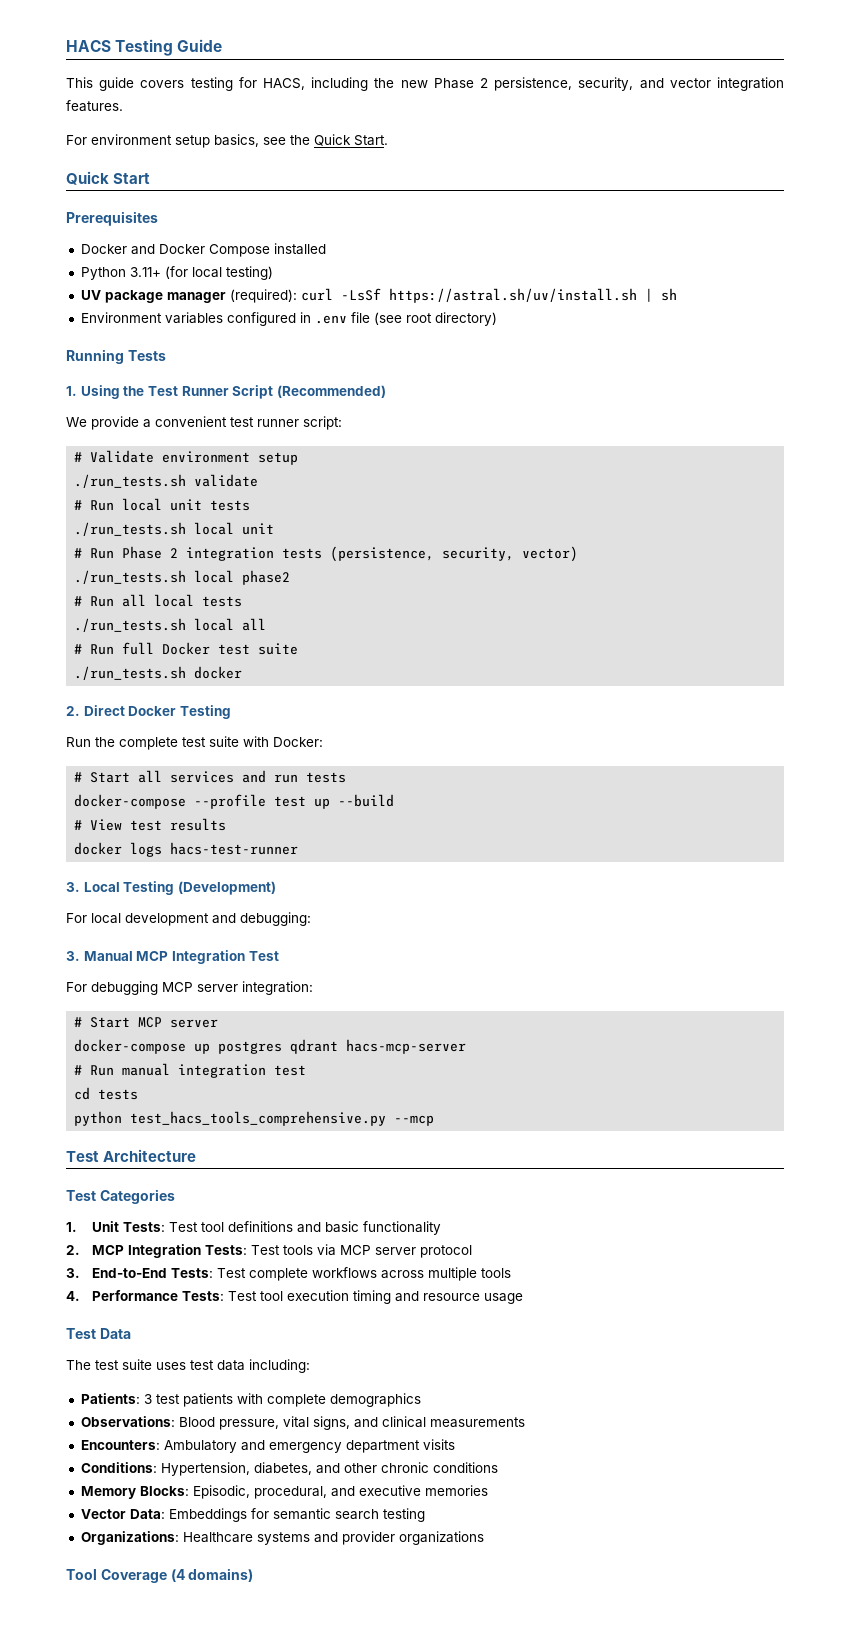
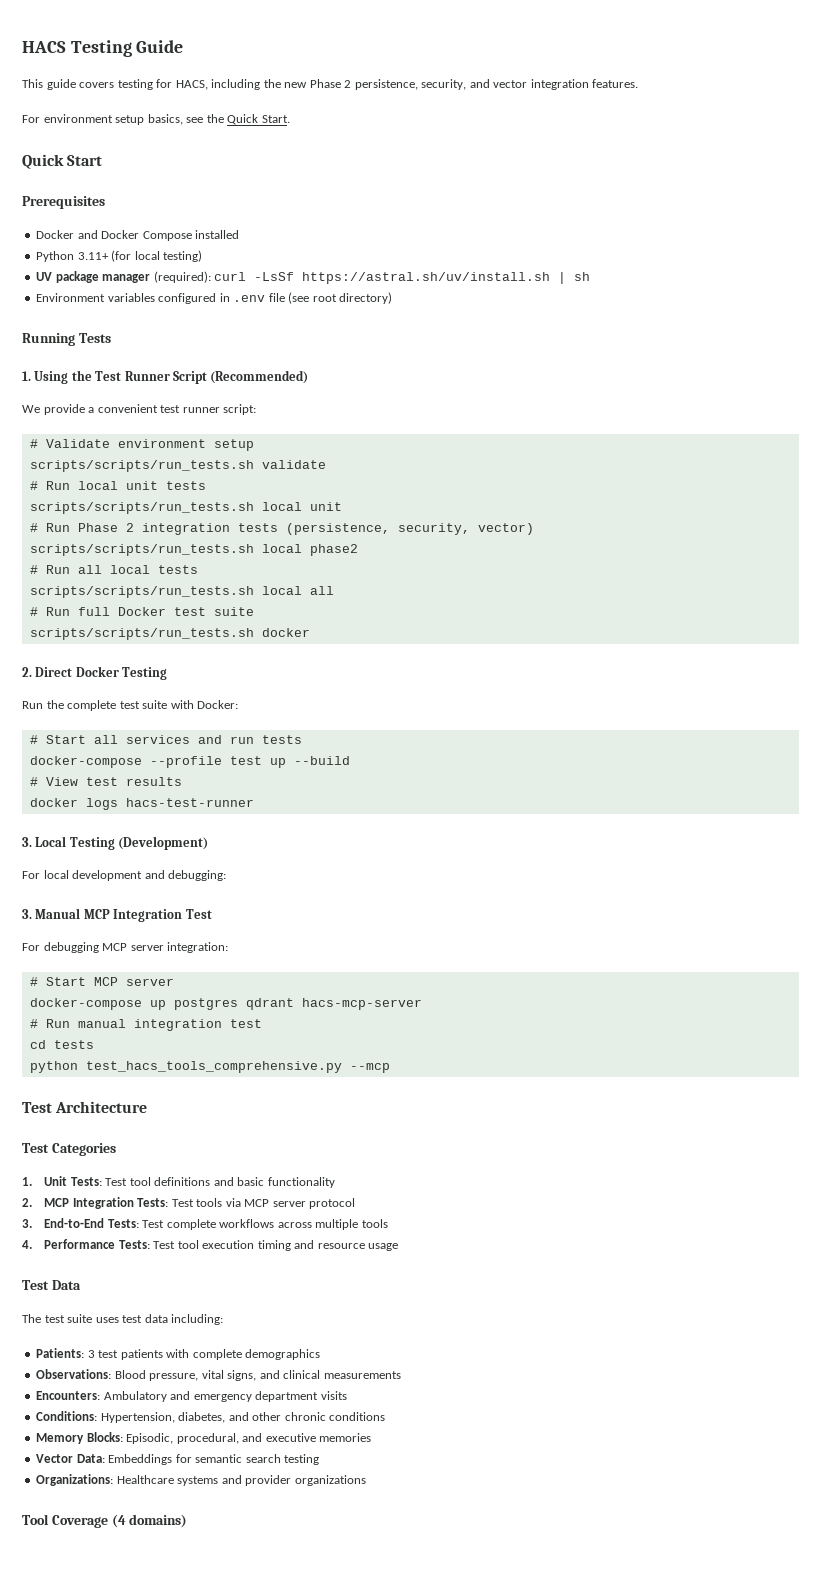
- ./run_tests.sh validate
+ scripts/scripts/run_tests.sh validate
- ./run_tests.sh local unit
+ scripts/scripts/run_tests.sh local unit
- ./run_tests.sh local phase2
+ scripts/scripts/run_tests.sh local phase2
- ./run_tests.sh local all
+ scripts/scripts/run_tests.sh local all
- ./run_tests.sh docker
+ scripts/scripts/run_tests.sh docker

